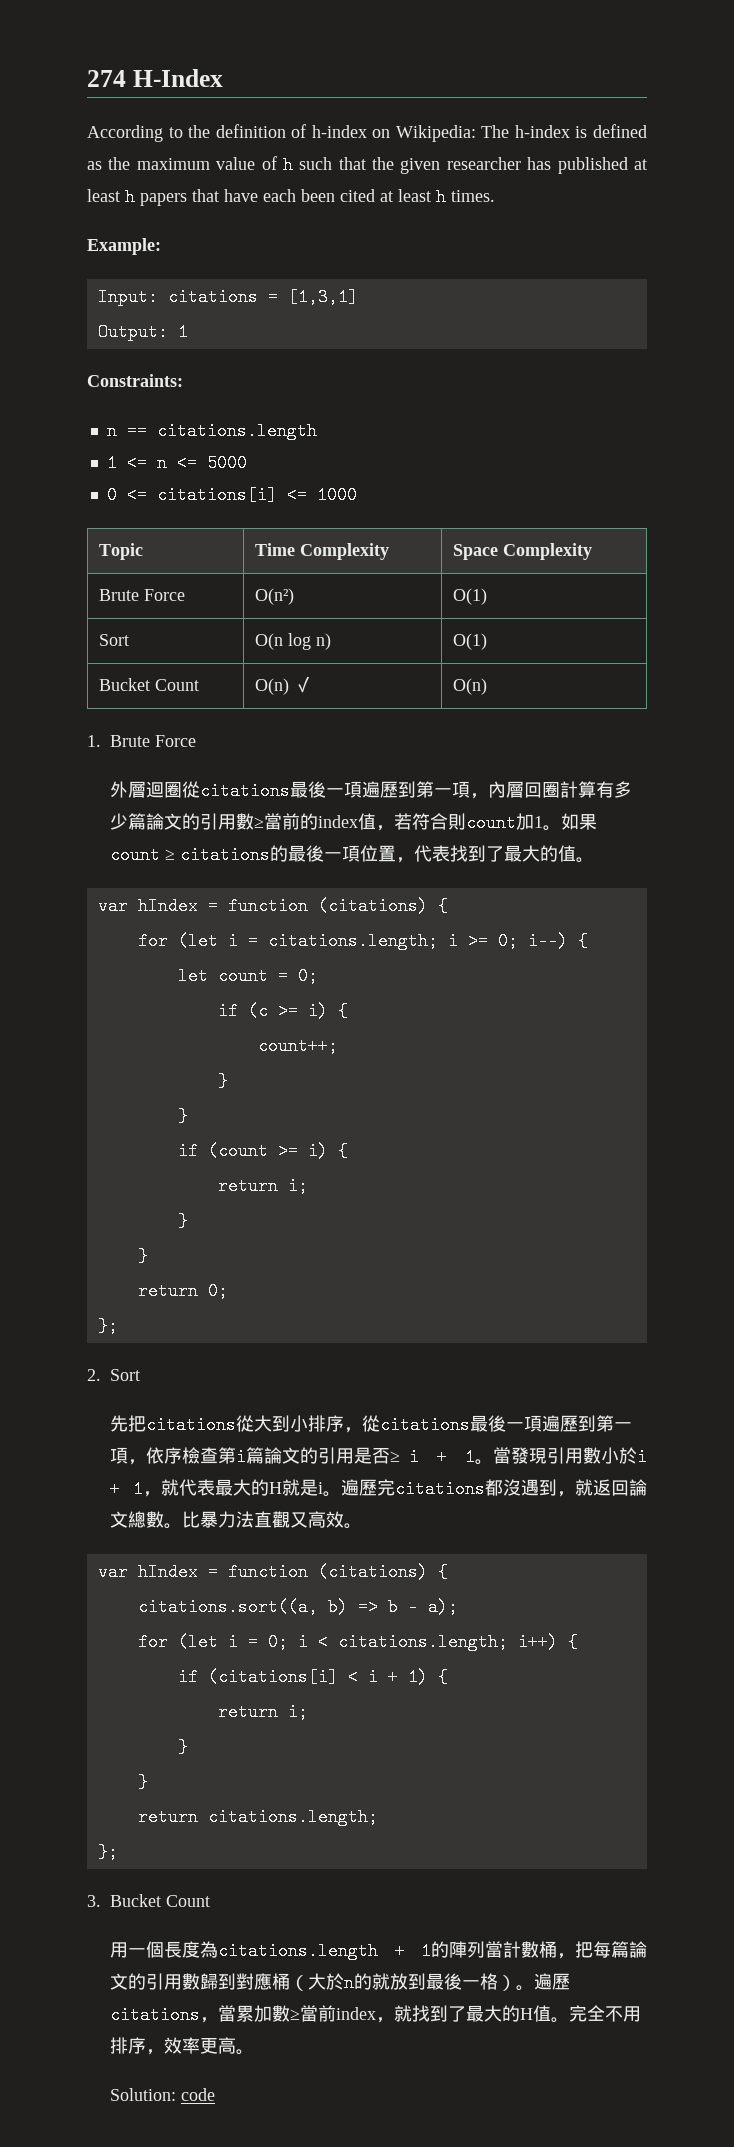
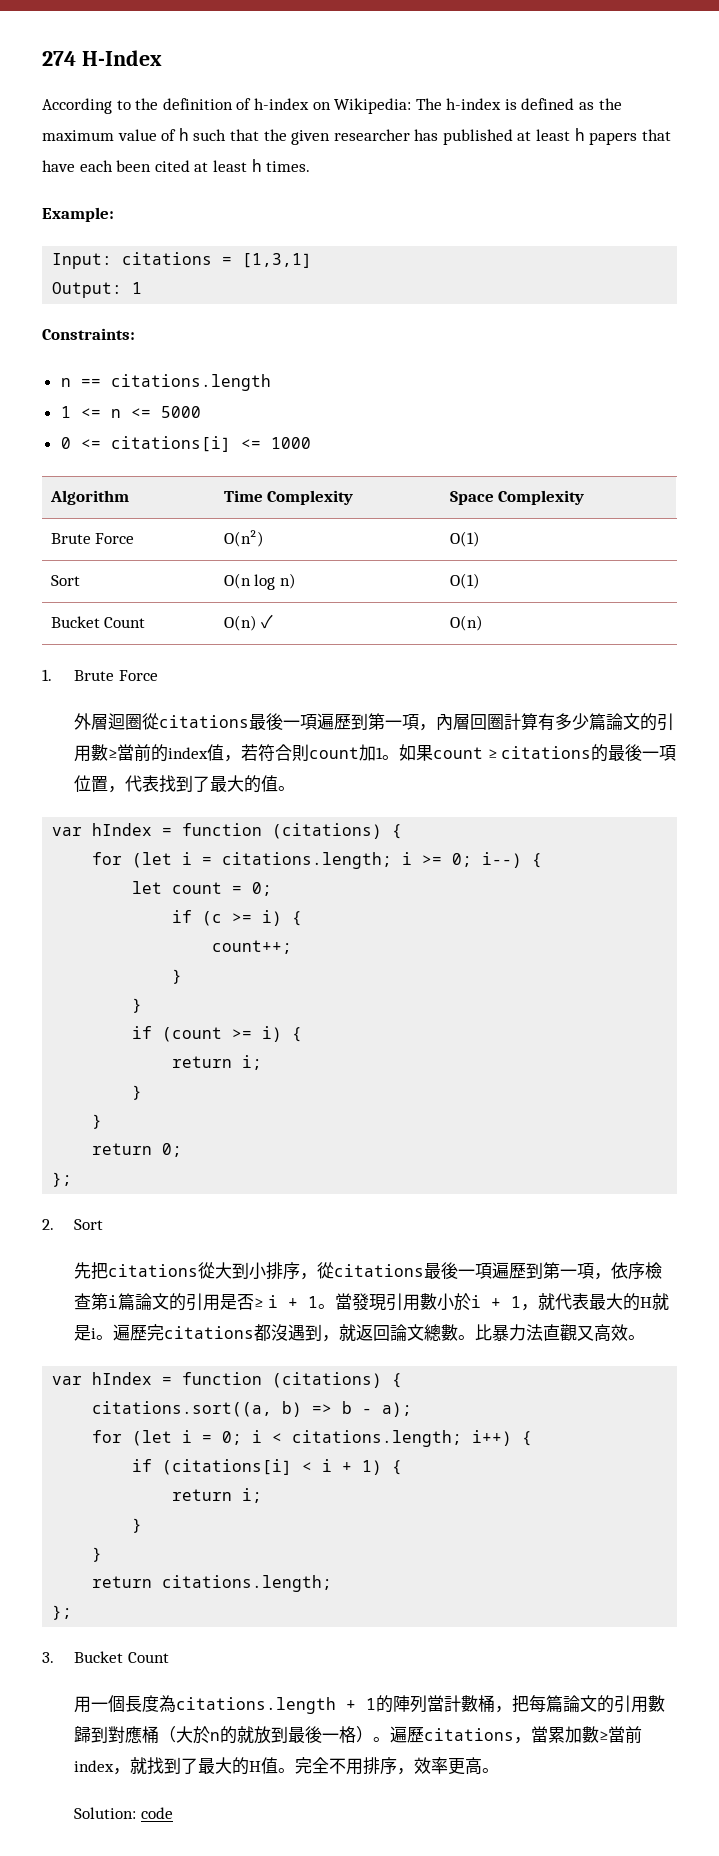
- Topic | Time Complexity | Space Complexity
+ Algorithm | Time Complexity | Space Complexity

